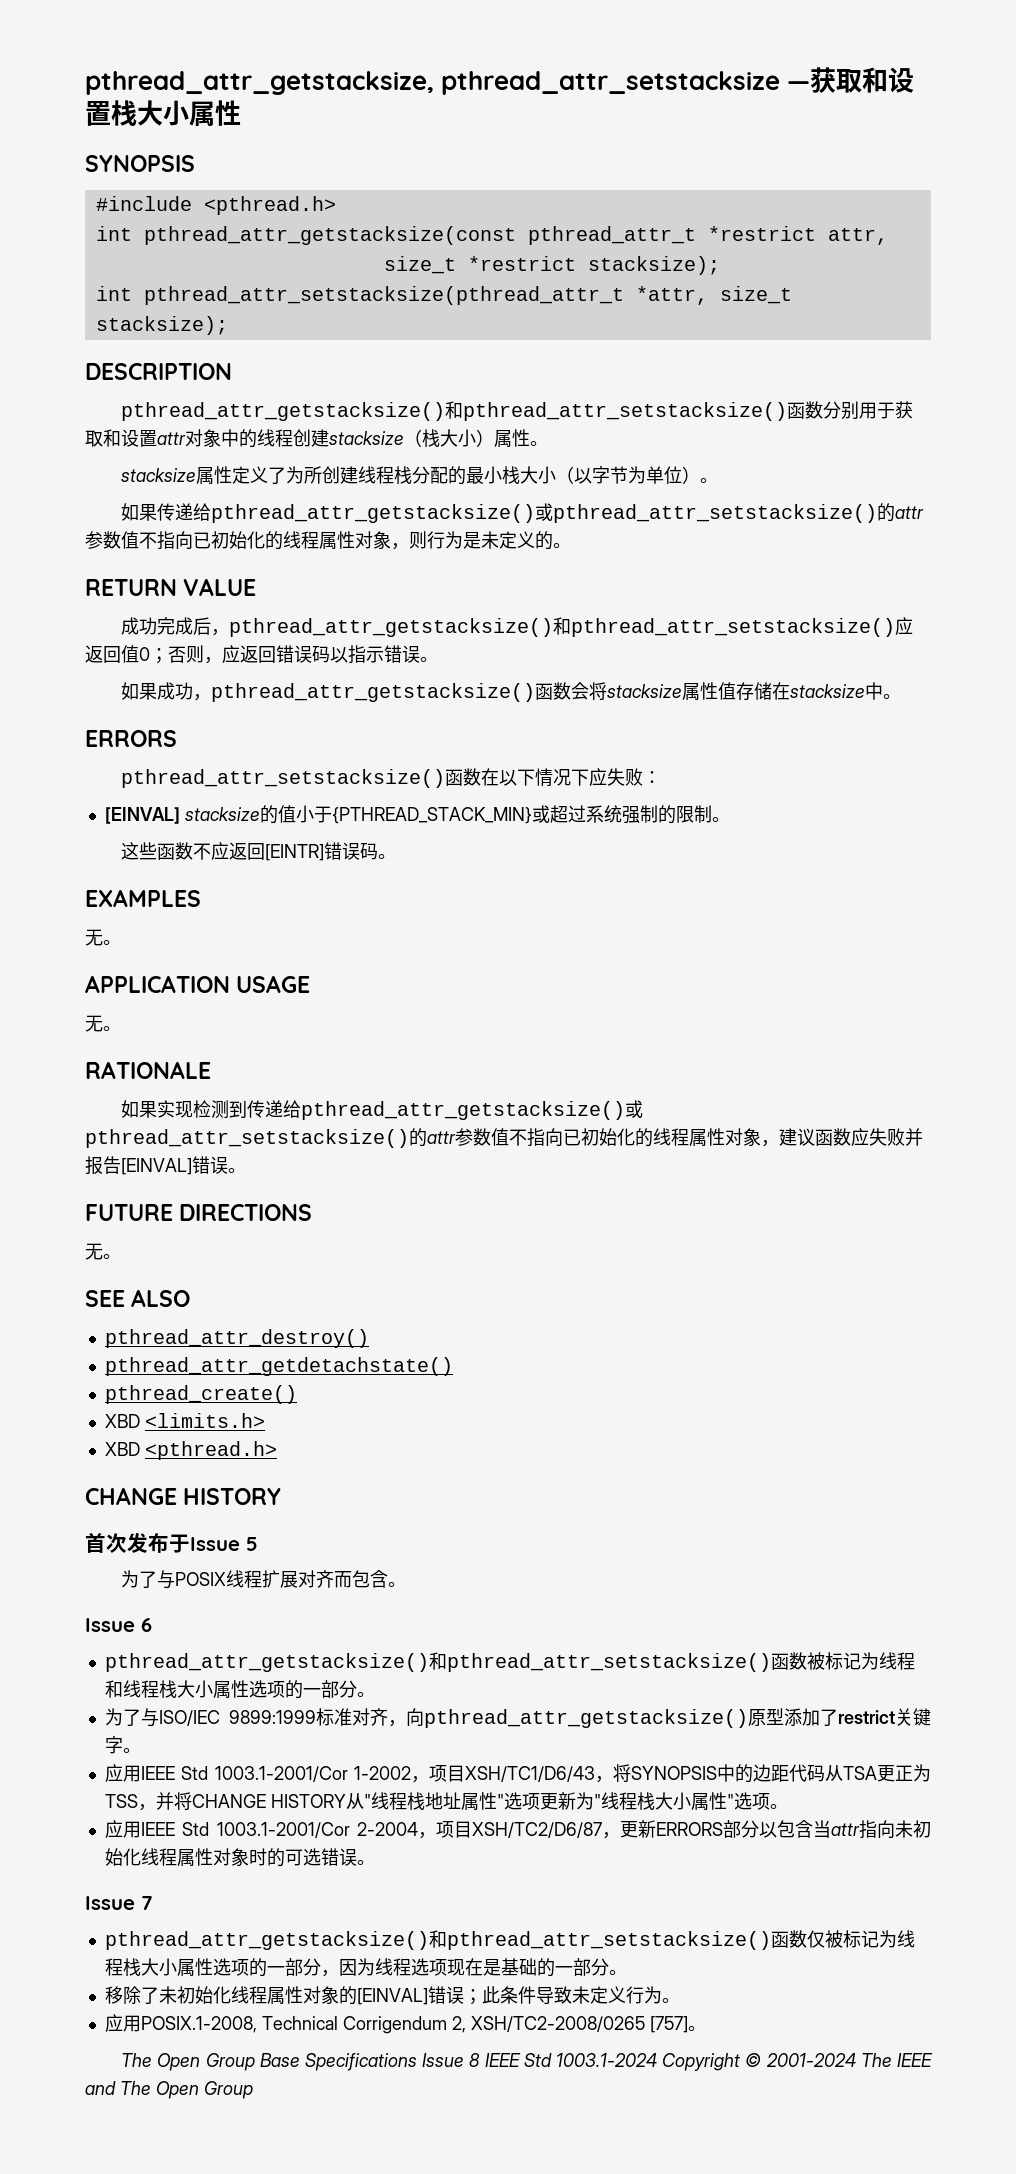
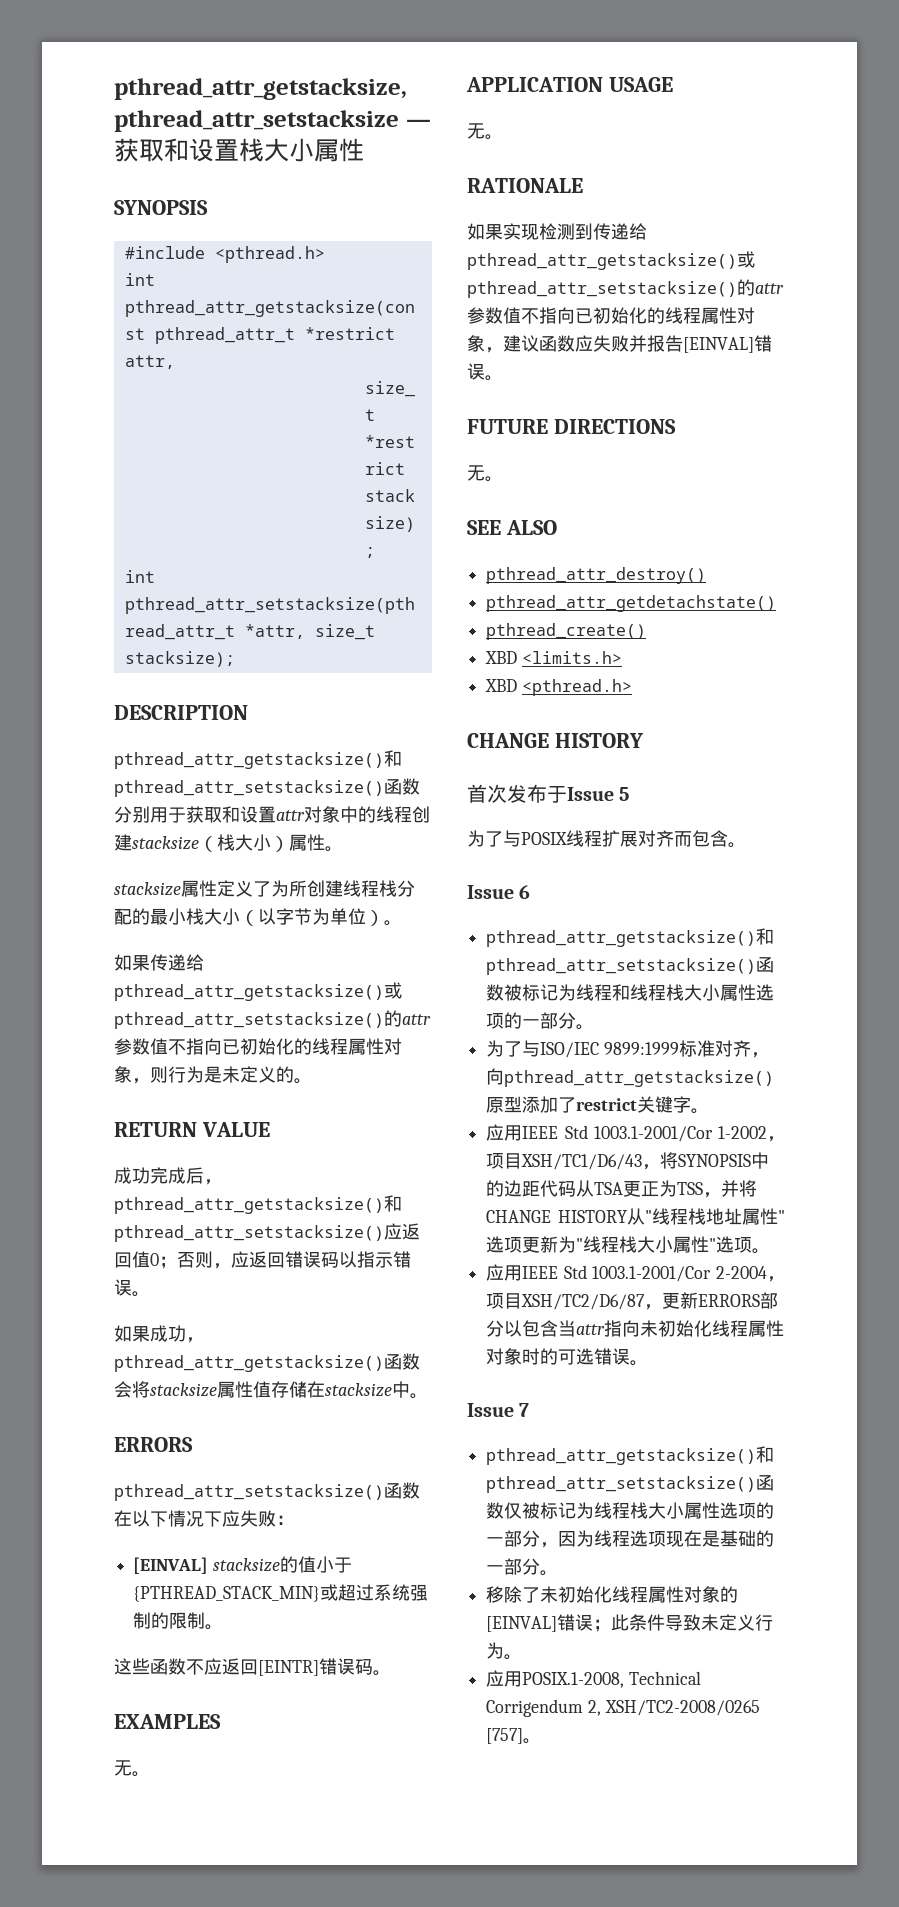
- The Open Group Base Specifications Issue 8 IEEE Std 1003.1-2024 Copyright © 2001-2024 The IEEE and The Open Group

